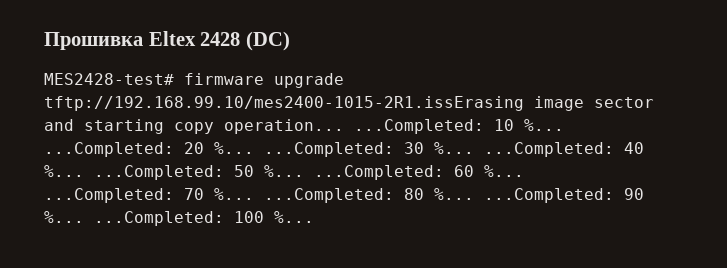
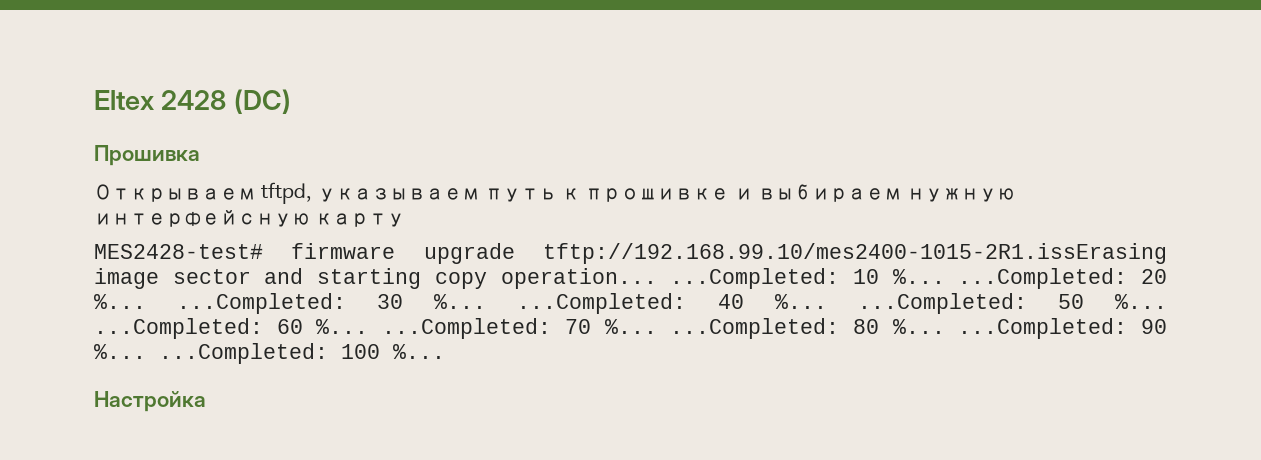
- Прошивка Eltex 2428 (DC)
+ Eltex 2428 (DC)
+ Прошивка
+ Открываем tftpd, указываем путь к прошивке и выбираем нужную интерфейсную карту
+ Настройка

